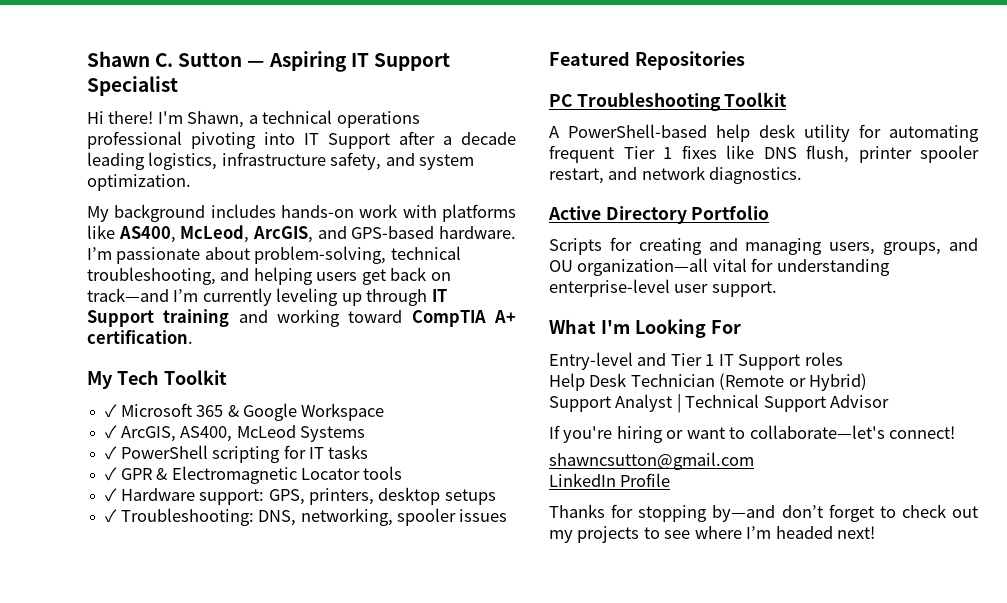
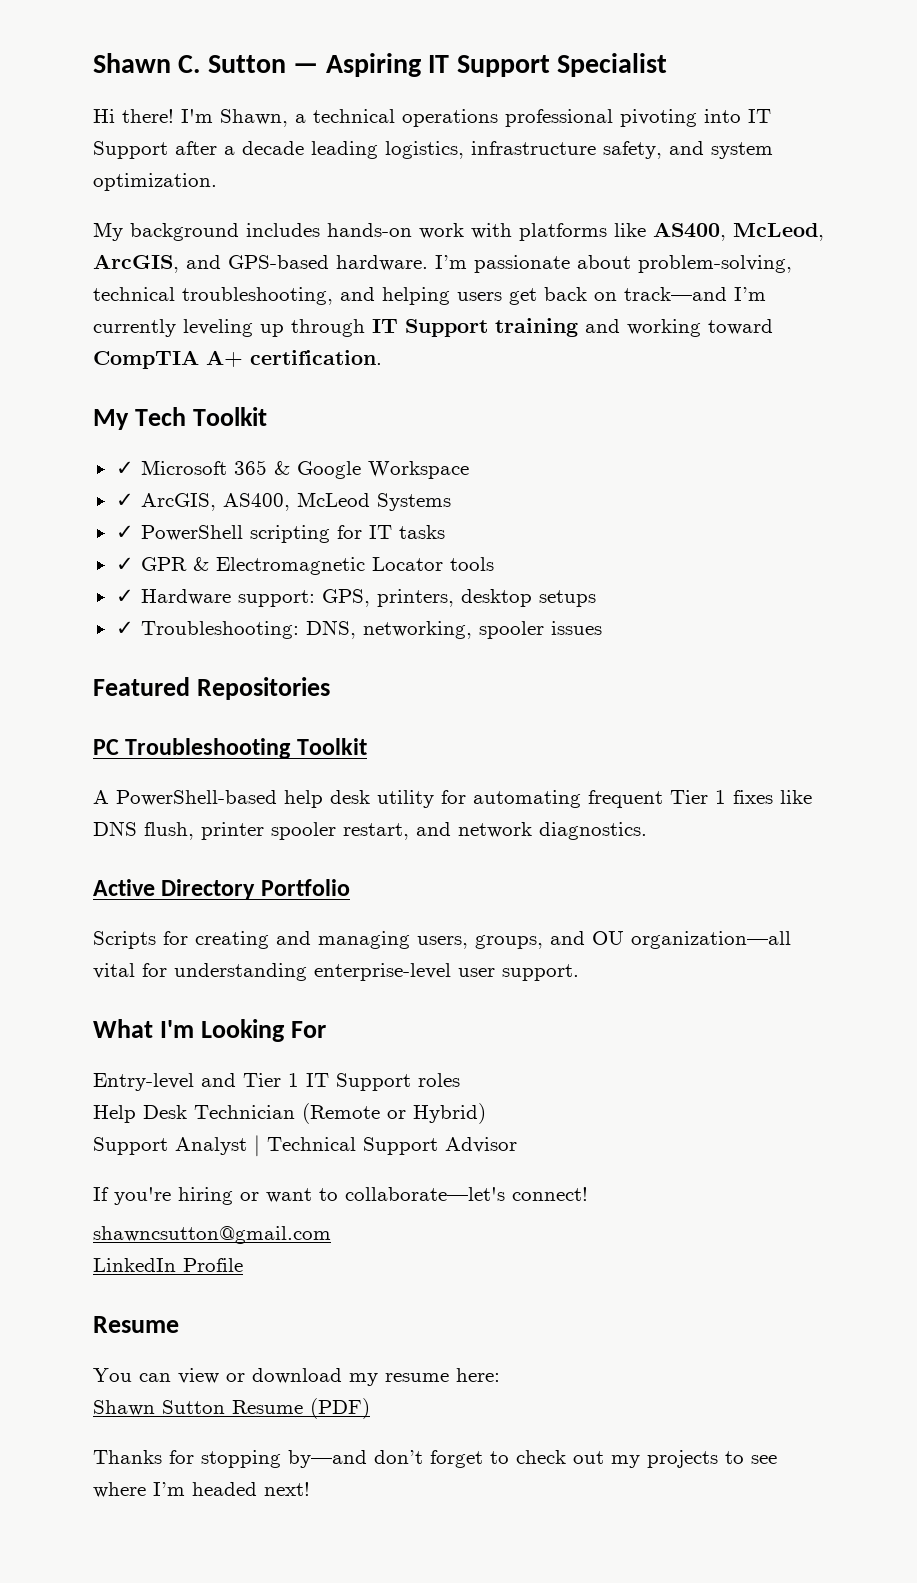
  LinkedIn Profile
+ Resume
+ You can view or download my resume here:
+ Shawn Sutton Resume (PDF)

